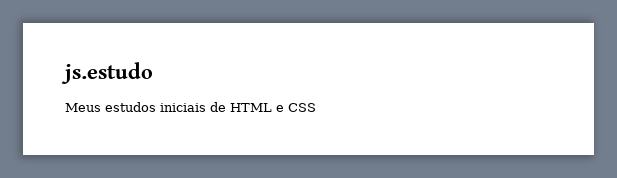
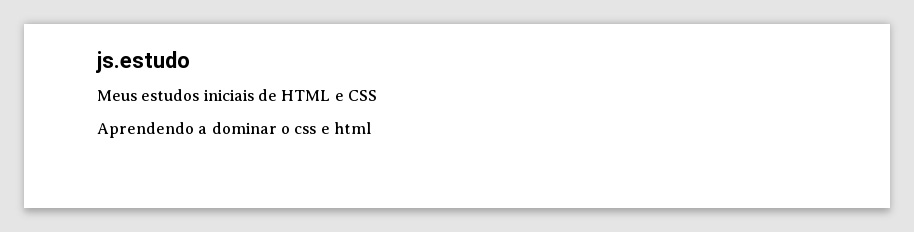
+ Aprendendo a dominar o css e html

